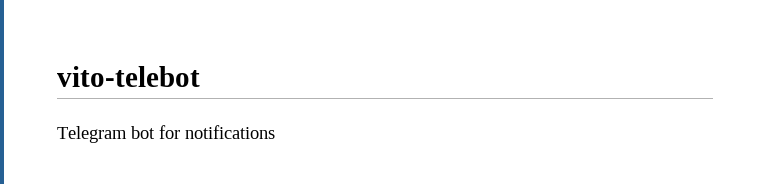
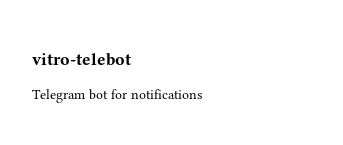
- vito-telebot
+ vitro-telebot

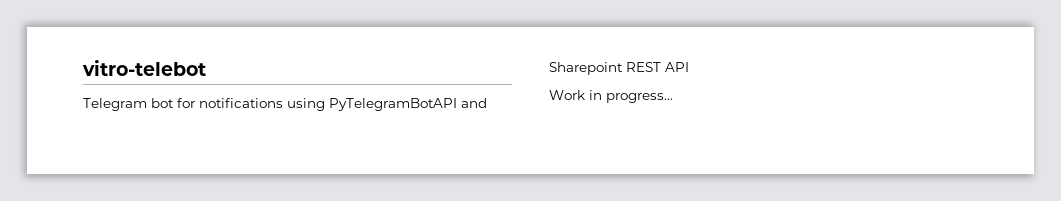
- Telegram bot for notifications
+ Telegram bot for notifications using PyTelegramBotAPI and Sharepoint REST API
+ Work in progress...

